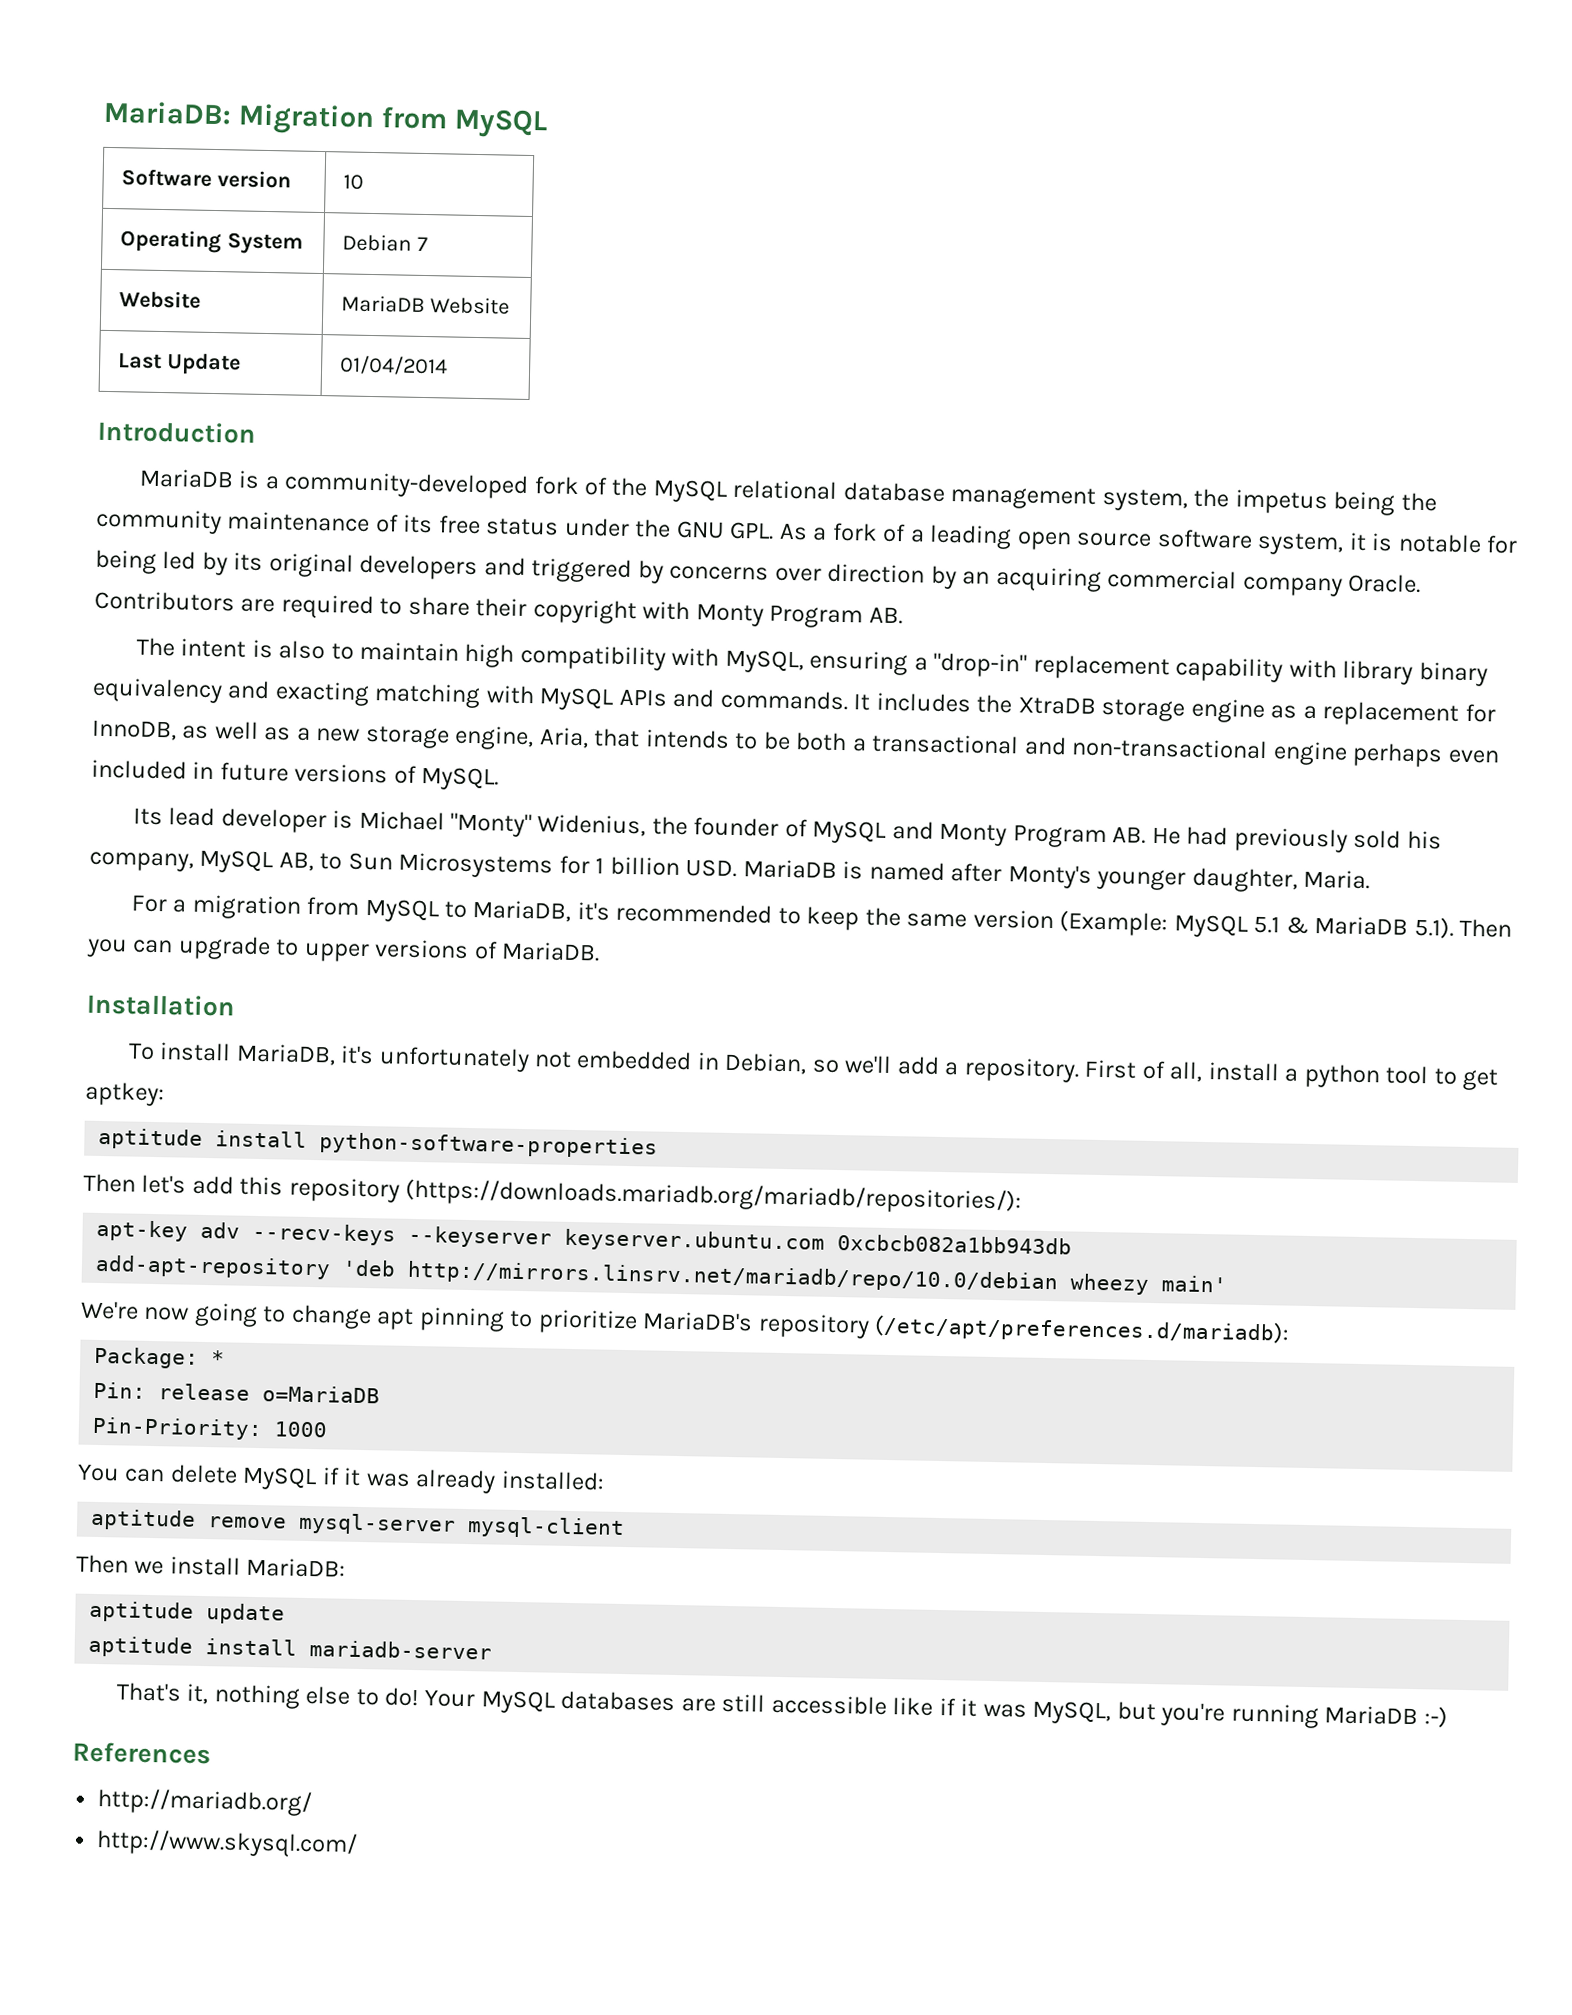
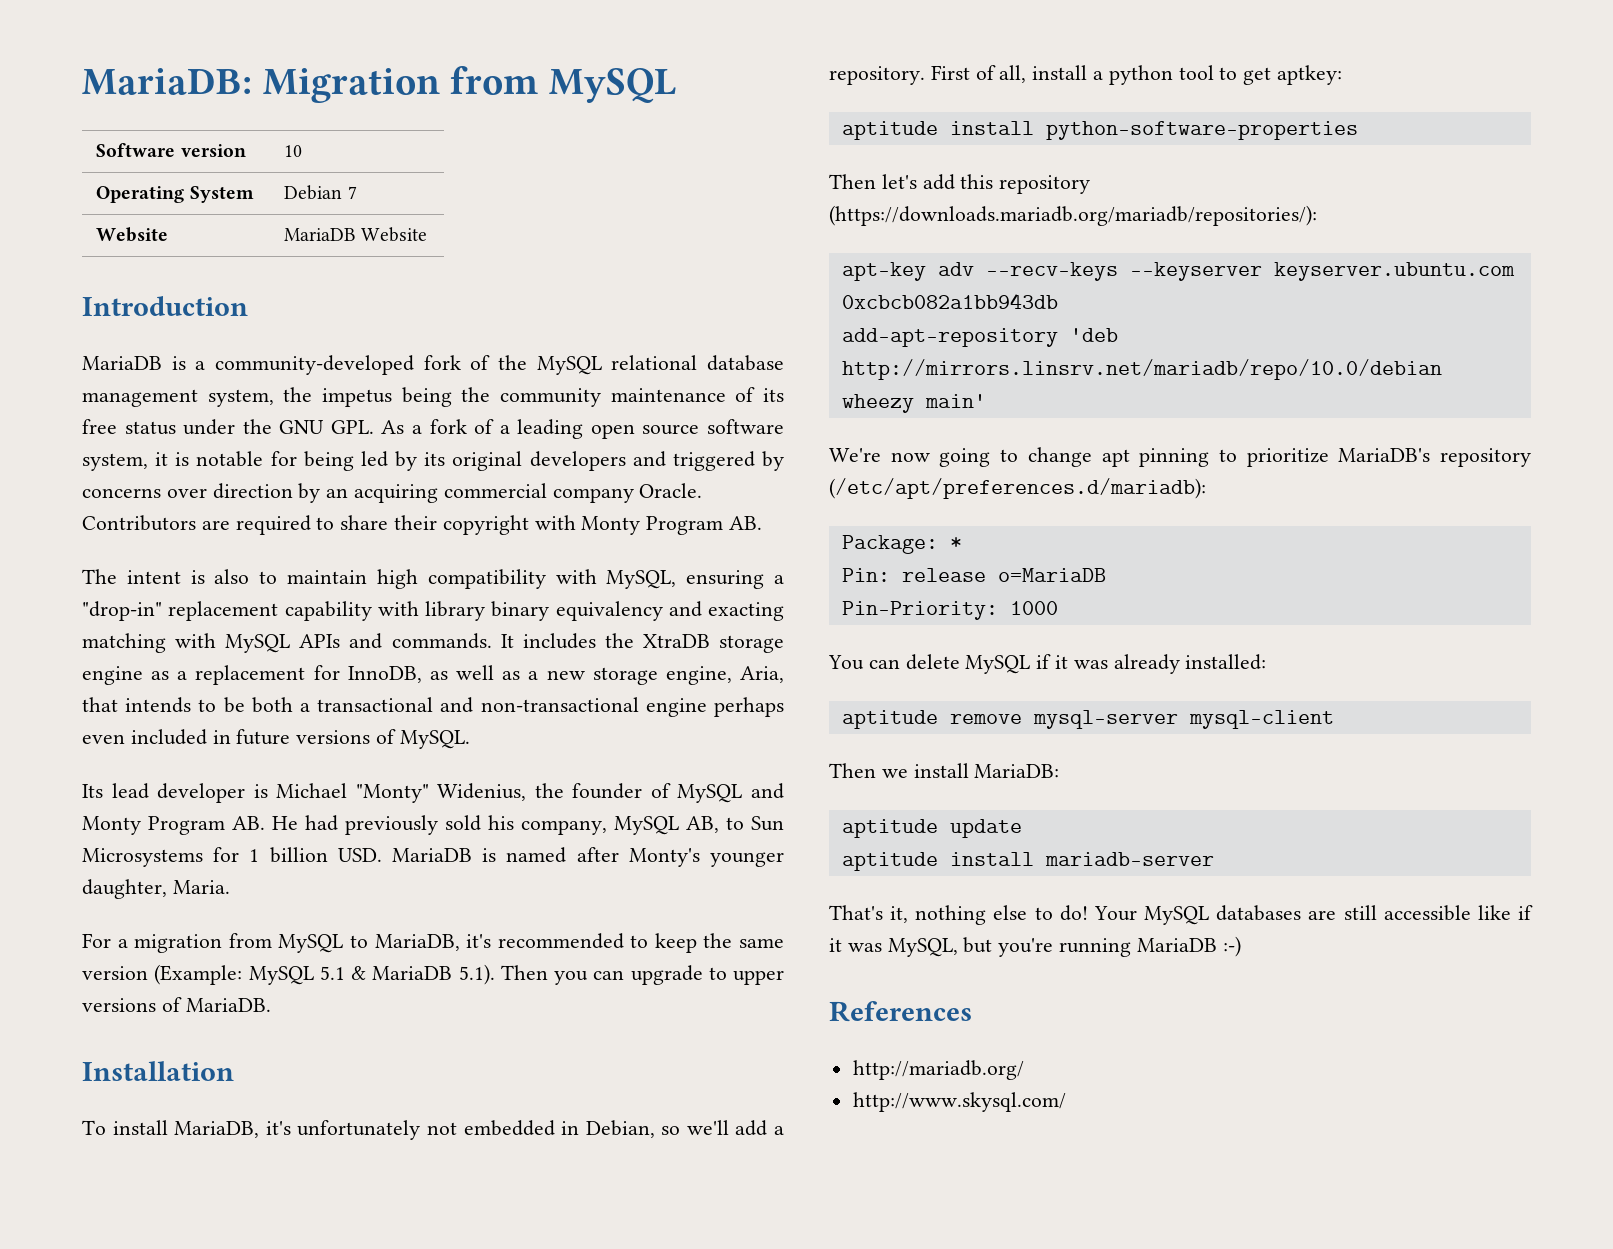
- Last Update | 01/04/2014

